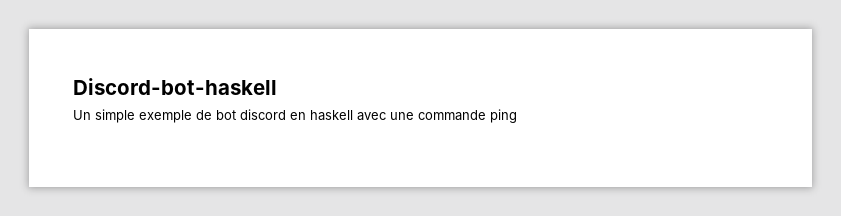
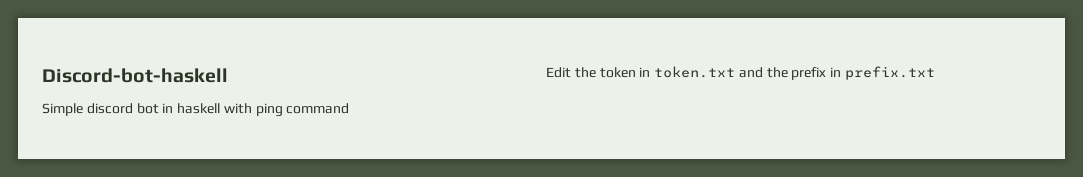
- Un simple exemple de bot discord en haskell avec une commande ping
+ Simple discord bot in haskell with ping command
+ Edit the token in token.txt and the prefix in prefix.txt

